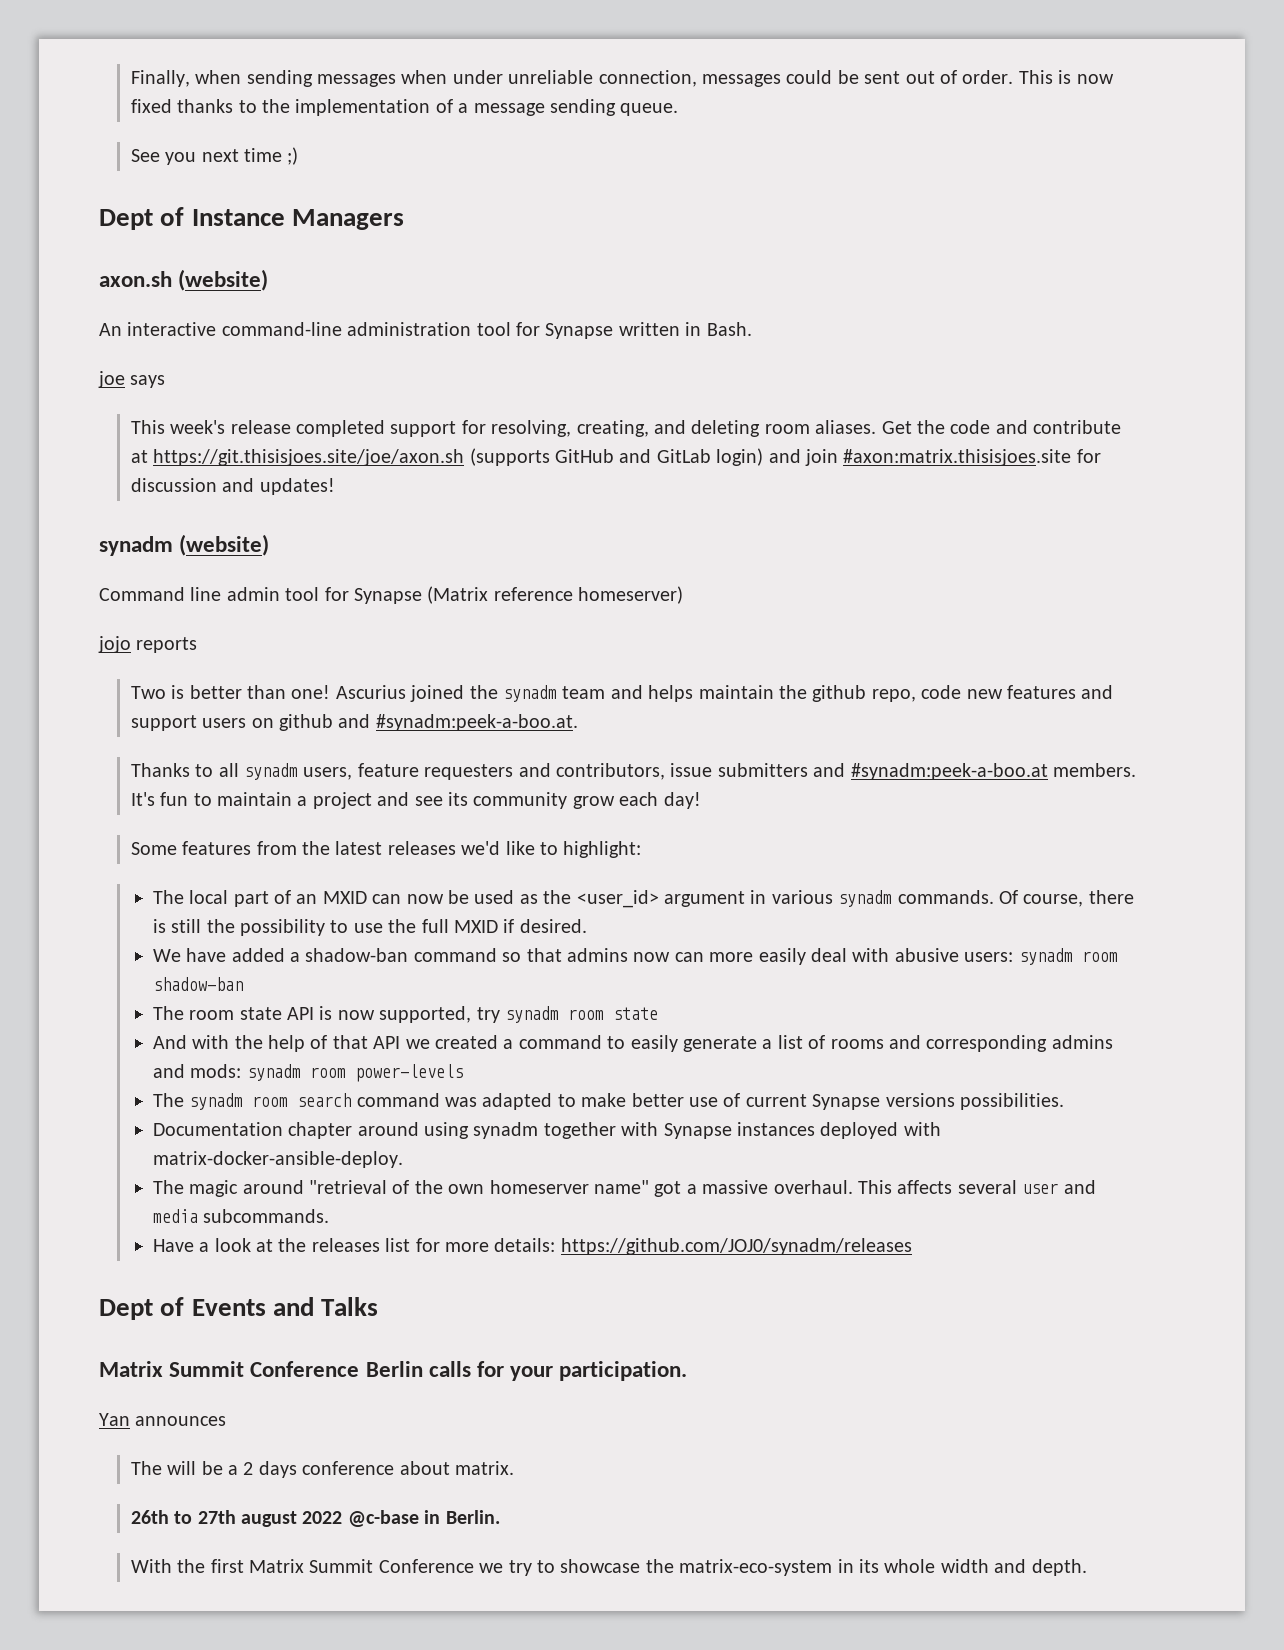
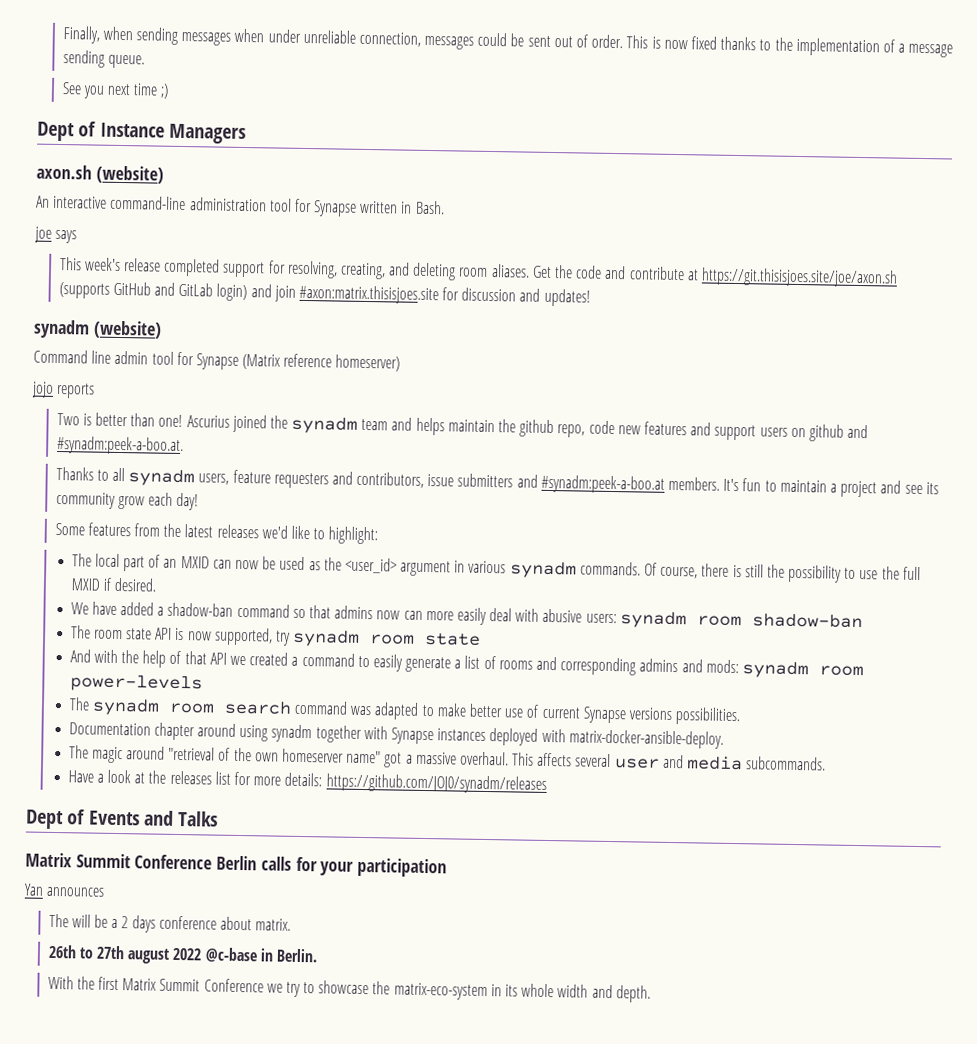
- Matrix Summit Conference Berlin calls for your participation.
+ Matrix Summit Conference Berlin calls for your participation

